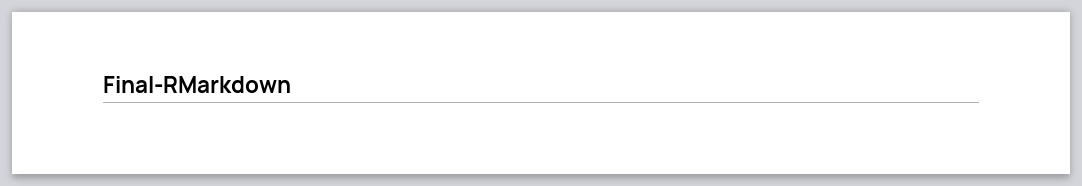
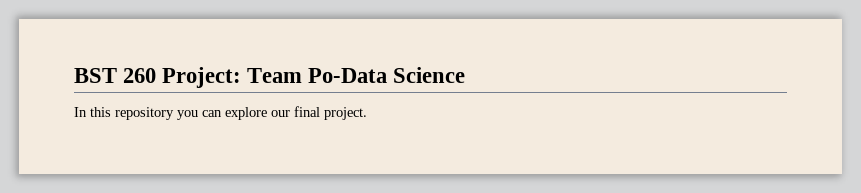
- Final-RMarkdown
+ BST 260 Project: Team Po-Data Science
+ In this repository you can explore our final project.

